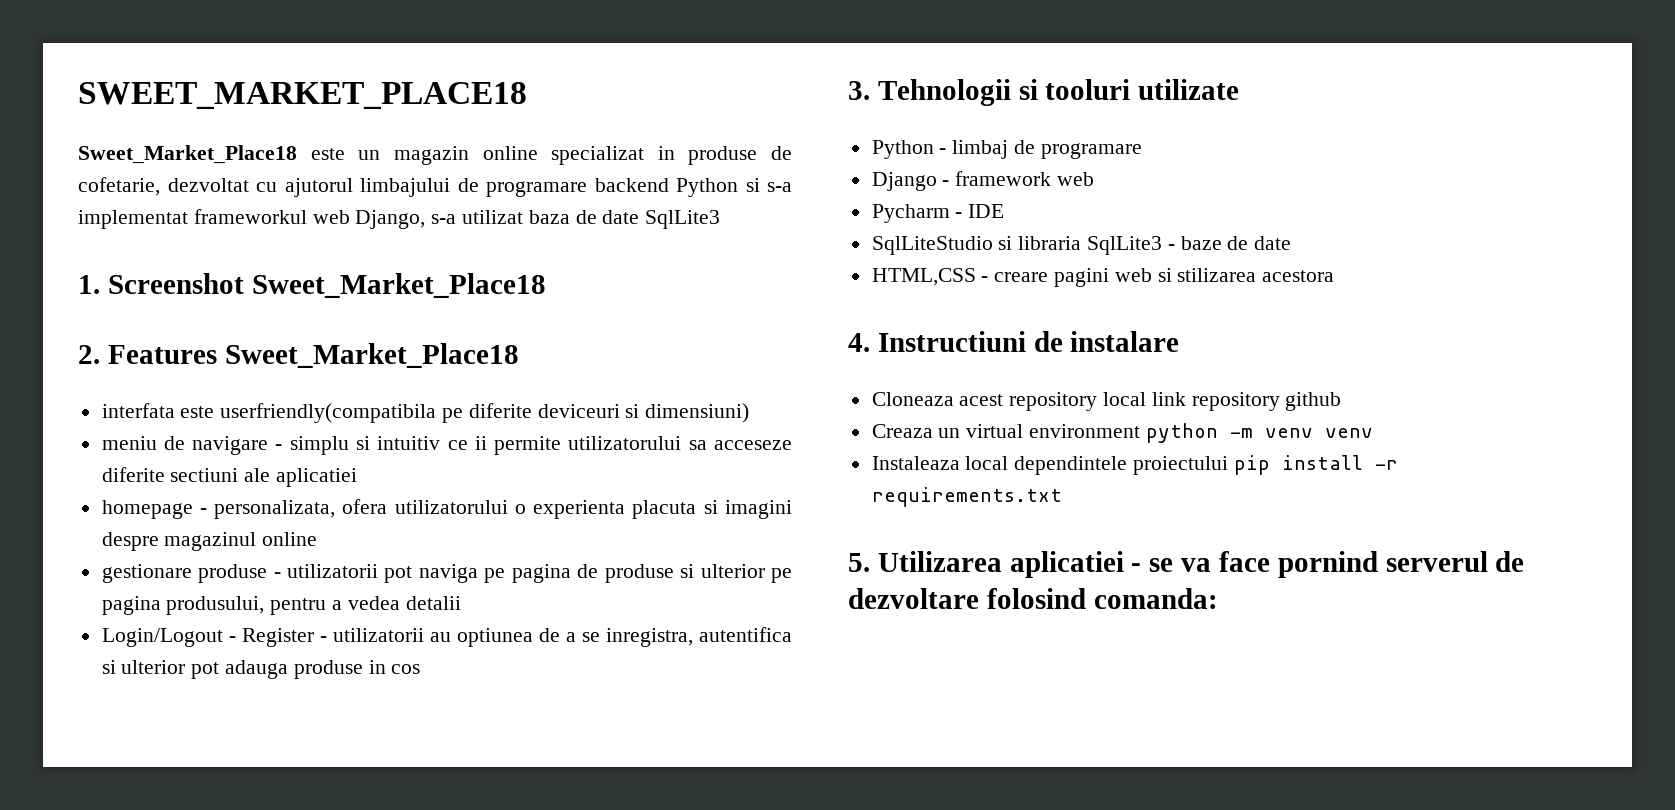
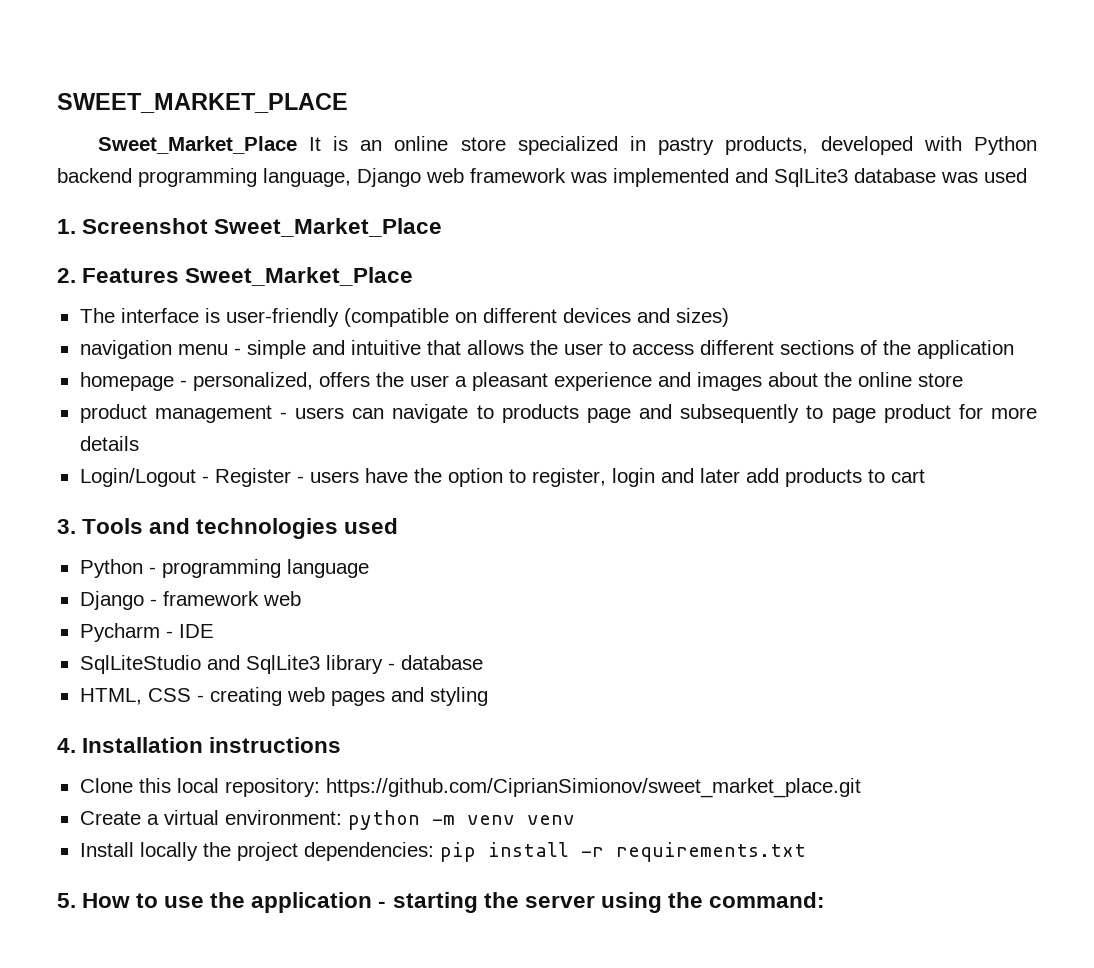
- SWEET_MARKET_PLACE18
- Sweet_Market_Place18 este un magazin online specializat in produse de cofetarie, dezvoltat cu ajutorul limbajului de programare backend Python si s-a implementat frameworkul web Django, s-a utilizat baza de date SqlLite3
+ SWEET_MARKET_PLACE
+ Sweet_Market_Place It is an online store specialized in pastry products, developed with Python backend programming language, Django web framework was implemented and SqlLite3 database was used
- 1. Screenshot Sweet_Market_Place18
+ 1. Screenshot Sweet_Market_Place
- 2. Features Sweet_Market_Place18
- interfata este userfriendly(compatibila pe diferite deviceuri si dimensiuni)
- meniu de navigare - simplu si intuitiv ce ii permite utilizatorului sa acceseze diferite sectiuni ale aplicatiei
- homepage - personalizata, ofera utilizatorului o experienta placuta si imagini despre magazinul online
- gestionare produse - utilizatorii pot naviga pe pagina de produse si ulterior pe pagina produsului, pentru a vedea detalii
- Login/Logout - Register - utilizatorii au optiunea de a se inregistra, autentifica si ulterior pot adauga produse in cos
- 3. Tehnologii si tooluri utilizate
+ 2. Features Sweet_Market_Place
+ The interface is user-friendly (compatible on different devices and sizes)
+ navigation menu - simple and intuitive that allows the user to access different sections of the application
+ homepage - personalized, offers the user a pleasant experience and images about the online store
+ product management - users can navigate to products page and subsequently to page product for more details
+ Login/Logout - Register - users have the option to register, login and later add products to cart
+ 3. Tools and technologies used
- Python - limbaj de programare
+ Python - programming language
- SqlLiteStudio si libraria SqlLite3 - baze de date
- HTML,CSS - creare pagini web si stilizarea acestora
- 4. Instructiuni de instalare
- Cloneaza acest repository local link repository github
- Creaza un virtual environment python -m venv venv
+ SqlLiteStudio and SqlLite3 library - database
+ HTML, CSS - creating web pages and styling
+ 4. Installation instructions
+ Clone this local repository: https://github.com/CiprianSimionov/sweet_market_place.git
+ Create a virtual environment: python -m venv venv
- Instaleaza local dependintele proiectului pip install -r requirements.txt
+ Install locally the project dependencies: pip install -r requirements.txt
- 5. Utilizarea aplicatiei - se va face pornind serverul de dezvoltare folosind comanda:
+ 5. How to use the application - starting the server using the command:

